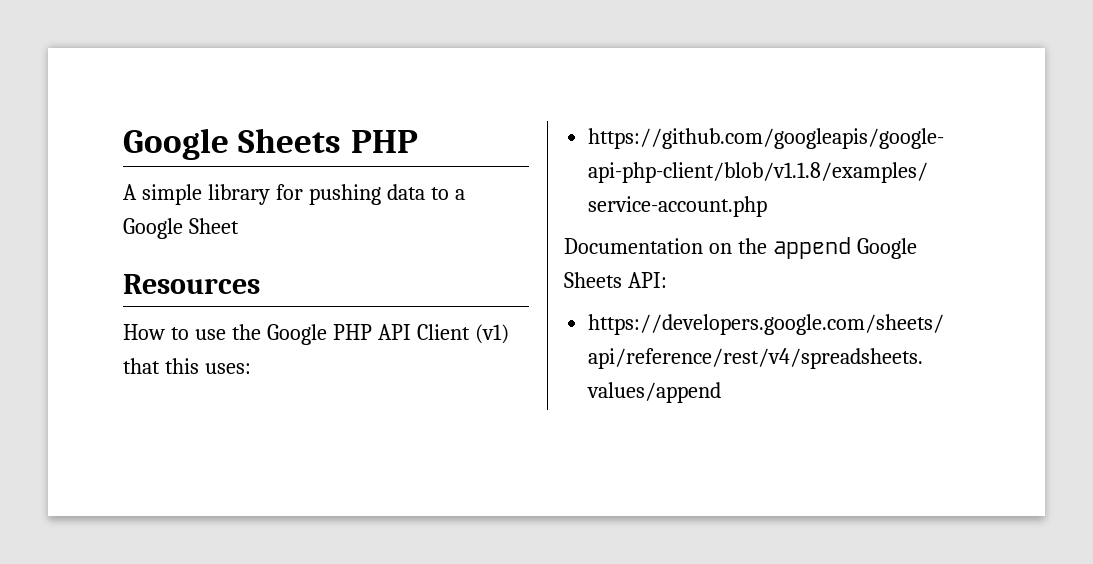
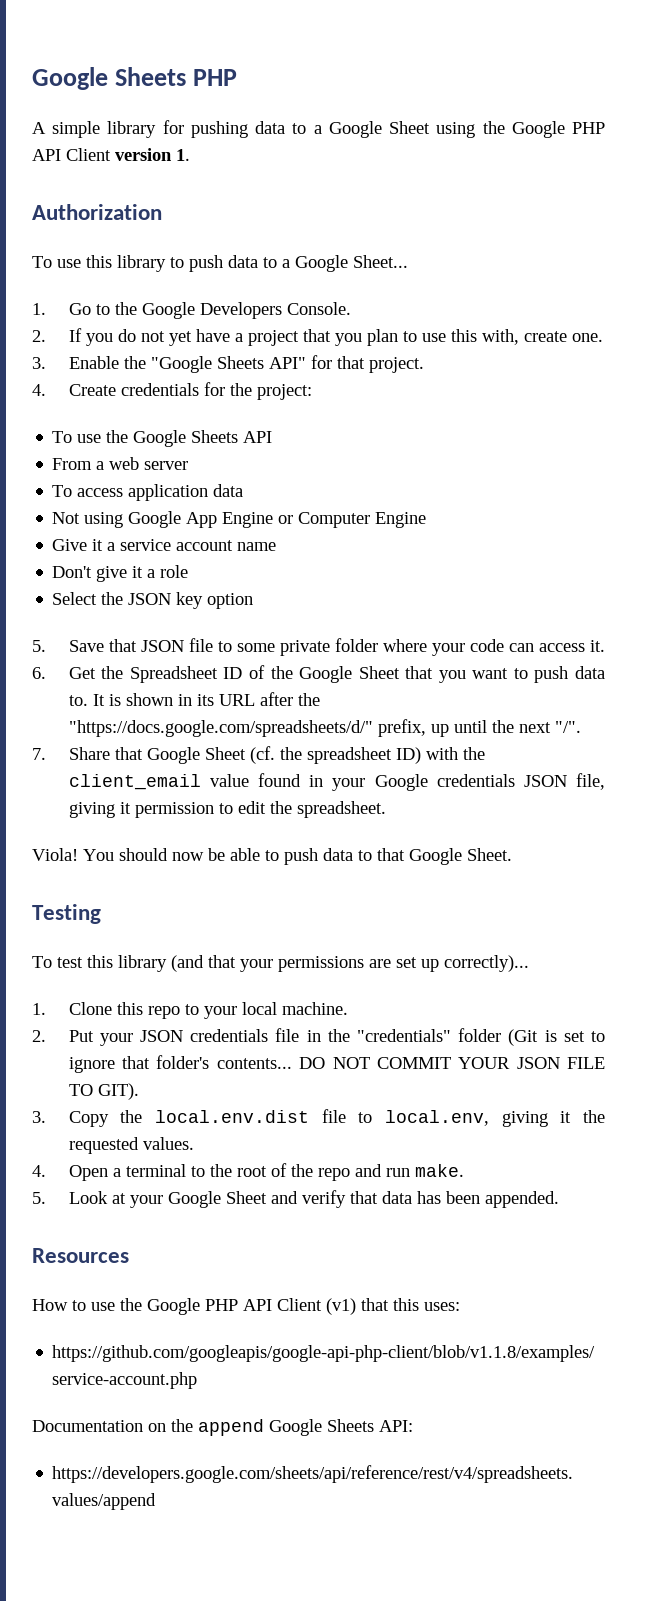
- A simple library for pushing data to a Google Sheet
+ A simple library for pushing data to a Google Sheet using the Google PHP API Client version 1.
+ Authorization
+ To use this library to push data to a Google Sheet...
+ 1. Go to the Google Developers Console.
+ 2. If you do not yet have a project that you plan to use this with, create one.
+ 3. Enable the "Google Sheets API" for that project.
+ 4. Create credentials for the project:
+ To use the Google Sheets API
+ From a web server
+ To access application data
+ Not using Google App Engine or Computer Engine
+ Give it a service account name
+ Don't give it a role
+ Select the JSON key option
+ 5. Save that JSON file to some private folder where your code can access it.
+ 6. Get the Spreadsheet ID of the Google Sheet that you want to push data to. It is shown in its URL after the "https://docs.google.com/spreadsheets/d/" prefix, up until the next "/".
+ 7. Share that Google Sheet (cf. the spreadsheet ID) with the client_email value found in your Google credentials JSON file, giving it permission to edit the spreadsheet.
+ Viola! You should now be able to push data to that Google Sheet.
+ Testing
+ To test this library (and that your permissions are set up correctly)...
+ 1. Clone this repo to your local machine.
+ 2. Put your JSON credentials file in the "credentials" folder (Git is set to ignore that folder's contents... DO NOT COMMIT YOUR JSON FILE TO GIT).
+ 3. Copy the local.env.dist file to local.env, giving it the requested values.
+ 4. Open a terminal to the root of the repo and run make.
+ 5. Look at your Google Sheet and verify that data has been appended.

